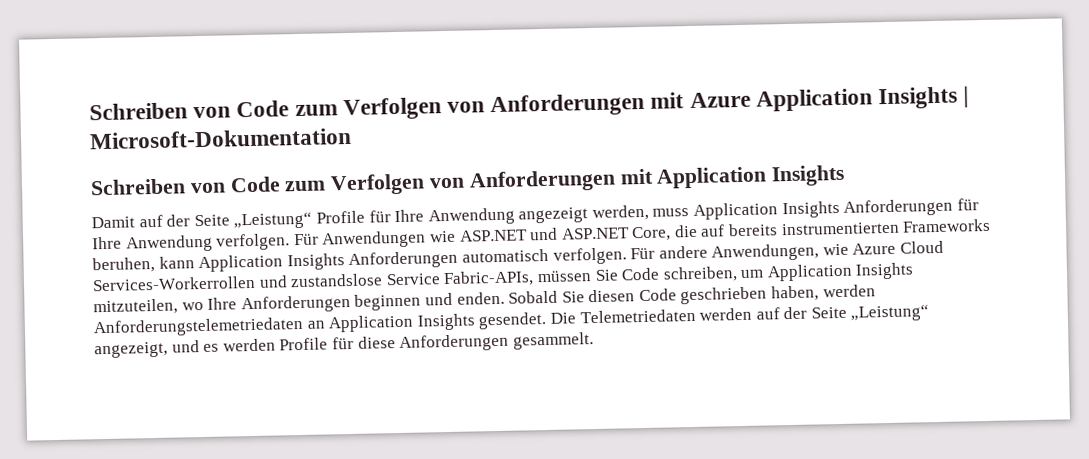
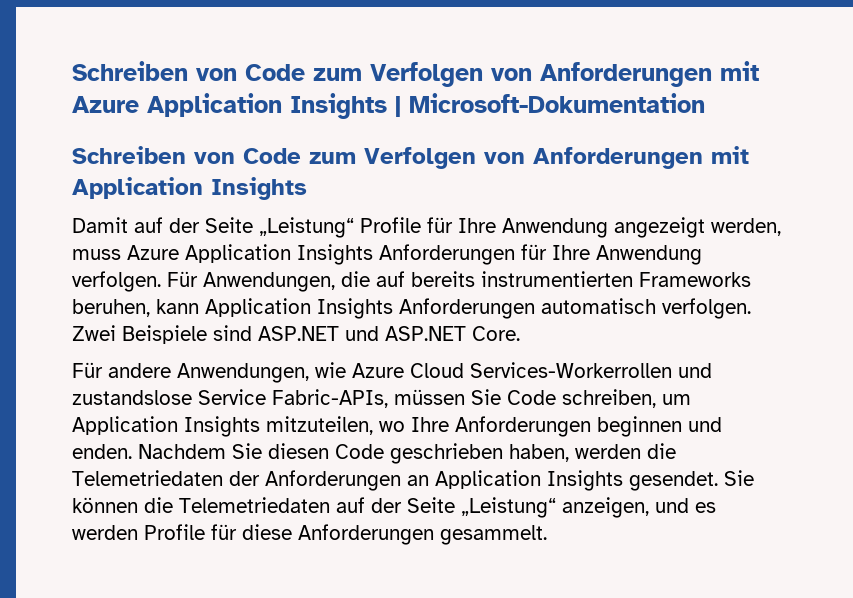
- Damit auf der Seite „Leistung“ Profile für Ihre Anwendung angezeigt werden, muss Application Insights Anforderungen für Ihre Anwendung verfolgen.
+ Damit auf der Seite „Leistung“ Profile für Ihre Anwendung angezeigt werden, muss Azure Application Insights Anforderungen für Ihre Anwendung verfolgen.
- Für Anwendungen wie ASP.NET und ASP.NET Core, die auf bereits instrumentierten Frameworks beruhen, kann Application Insights Anforderungen automatisch verfolgen. Für andere Anwendungen, wie Azure Cloud Services-Workerrollen und zustandslose Service Fabric-APIs, müssen Sie Code schreiben, um Application Insights mitzuteilen, wo Ihre Anforderungen beginnen und enden.
+ Für Anwendungen, die auf bereits instrumentierten Frameworks beruhen, kann Application Insights Anforderungen automatisch verfolgen. Zwei Beispiele sind ASP.NET und ASP.NET Core.
+ Für andere Anwendungen, wie Azure Cloud Services-Workerrollen und zustandslose Service Fabric-APIs, müssen Sie Code schreiben, um Application Insights mitzuteilen, wo Ihre Anforderungen beginnen und enden.
- Sobald Sie diesen Code geschrieben haben, werden Anforderungstelemetriedaten an Application Insights gesendet. Die Telemetriedaten werden auf der Seite „Leistung“ angezeigt, und es werden Profile für diese Anforderungen gesammelt.
+ Nachdem Sie diesen Code geschrieben haben, werden die Telemetriedaten der Anforderungen an Application Insights gesendet. Sie können die Telemetriedaten auf der Seite „Leistung“ anzeigen, und es werden Profile für diese Anforderungen gesammelt.

